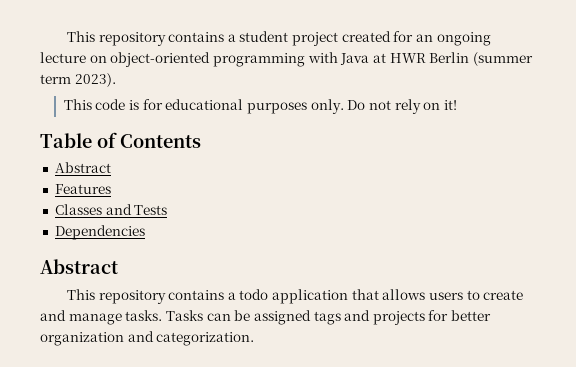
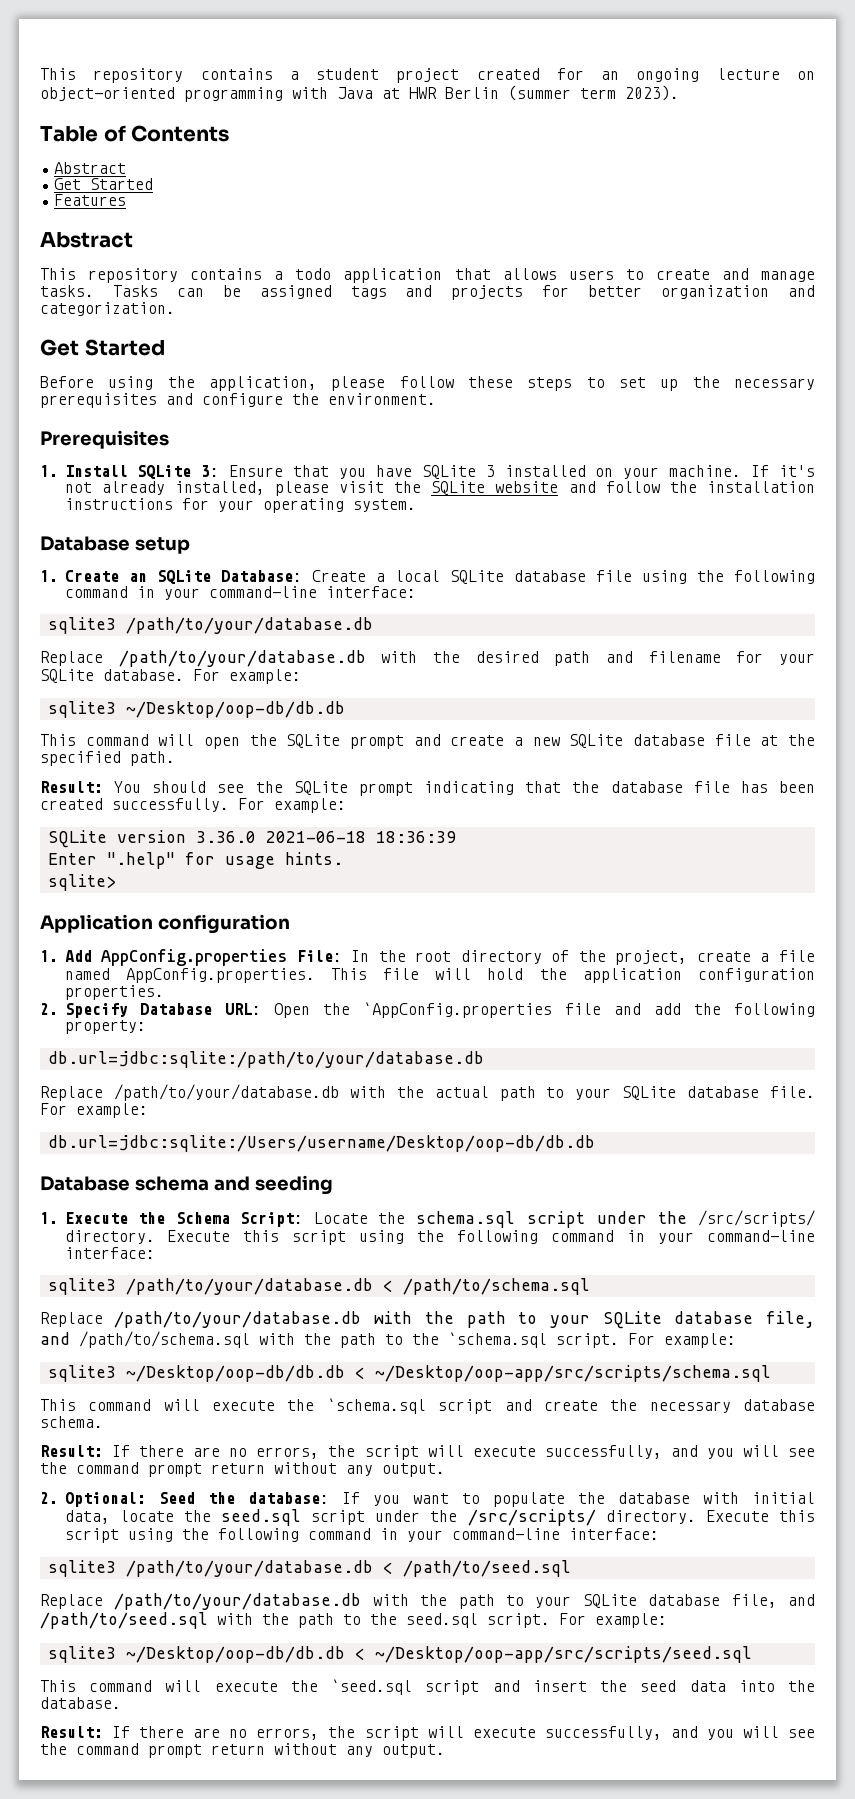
- This code is for educational purposes only. Do not rely on it!
  Table of Contents
  Abstract
+ Get Started
- Classes and Tests
- Dependencies
  Tasks can be assigned tags and projects for better organization and categorization.
+ Get Started
+ Before using the application, please follow these steps to set up the necessary prerequisites and configure the environment.
+ Prerequisites
+ 1. Install SQLite 3: Ensure that you have SQLite 3 installed on your machine. If it's not already installed, please visit the SQLite website and follow the installation instructions for your operating system.
+ Database setup
+ 1. Create an SQLite Database: Create a local SQLite database file using the following command in your command-line interface:
+ sqlite3 /path/to/your/database.db
+ Replace /path/to/your/database.db with the desired path and filename for your SQLite database. For example:
+ sqlite3 ~/Desktop/oop-db/db.db
+ This command will open the SQLite prompt and create a new SQLite database file at the specified path.
+ Result: You should see the SQLite prompt indicating that the database file has been created successfully. For example:
+ SQLite version 3.36.0 2021-06-18 18:36:39
+ Enter ".help" for usage hints.
+ sqlite>
+ Application configuration
+ 1. Add AppConfig.properties File: In the root directory of the project, create a file named AppConfig.properties. This file will hold the application configuration properties.
+ 2. Specify Database URL: Open the `AppConfig.properties file and add the following property:
+ db.url=jdbc:sqlite:/path/to/your/database.db
+ Replace /path/to/your/database.db with the actual path to your SQLite database file. For example:
+ db.url=jdbc:sqlite:/Users/username/Desktop/oop-db/db.db
+ Database schema and seeding
+ 1. Execute the Schema Script: Locate the schema.sql script under the /src/scripts/ directory. Execute this script using the following command in your command-line interface:
+ sqlite3 /path/to/your/database.db < /path/to/schema.sql
+ Replace /path/to/your/database.db with the path to your SQLite database file, and /path/to/schema.sql with the path to the `schema.sql script. For example:
+ sqlite3 ~/Desktop/oop-db/db.db < ~/Desktop/oop-app/src/scripts/schema.sql
+ This command will execute the `schema.sql script and create the necessary database schema.
+ Result: If there are no errors, the script will execute successfully, and you will see the command prompt return without any output.
+ 2. Optional: Seed the database: If you want to populate the database with initial data, locate the seed.sql script under the /src/scripts/ directory. Execute this script using the following command in your command-line interface:
+ sqlite3 /path/to/your/database.db < /path/to/seed.sql
+ Replace /path/to/your/database.db with the path to your SQLite database file, and /path/to/seed.sql with the path to the seed.sql script. For example:
+ sqlite3 ~/Desktop/oop-db/db.db < ~/Desktop/oop-app/src/scripts/seed.sql
+ This command will execute the `seed.sql script and insert the seed data into the database.
+ Result: If there are no errors, the script will execute successfully, and you will see the command prompt return without any output.

